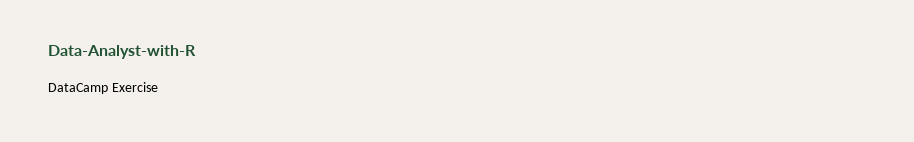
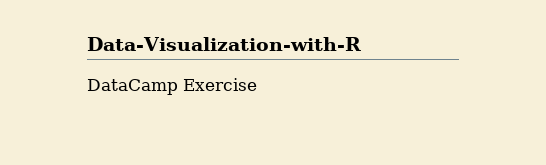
- Data-Analyst-with-R
+ Data-Visualization-with-R

